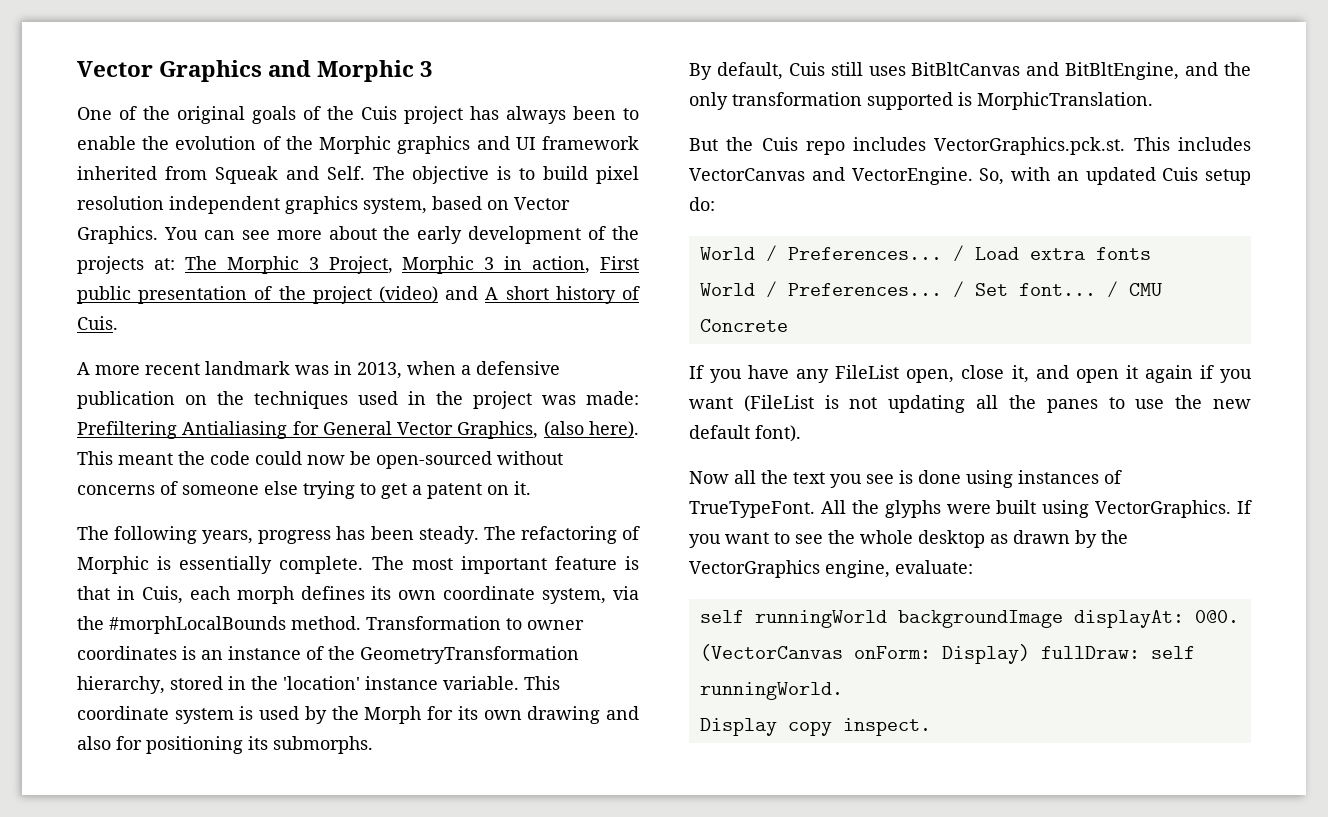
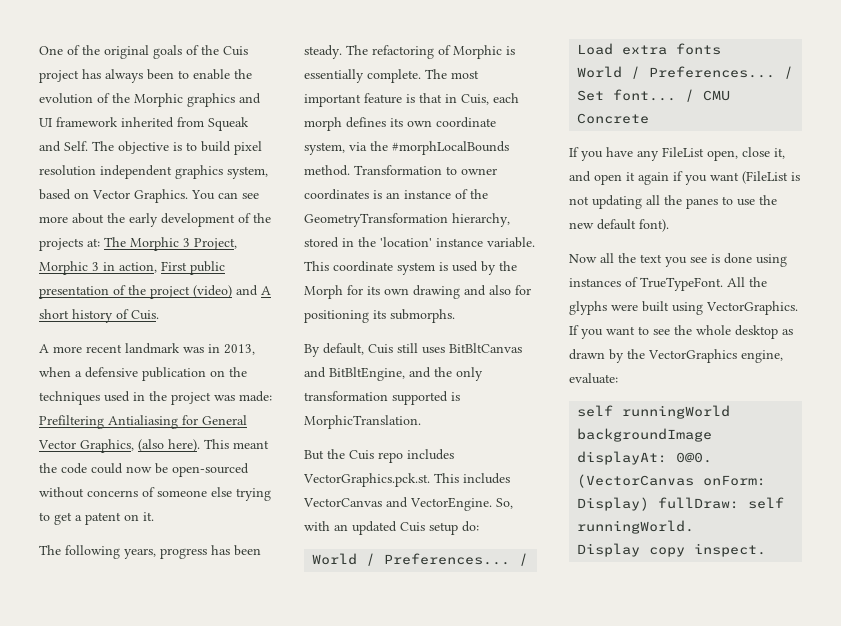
- Vector Graphics and Morphic 3

